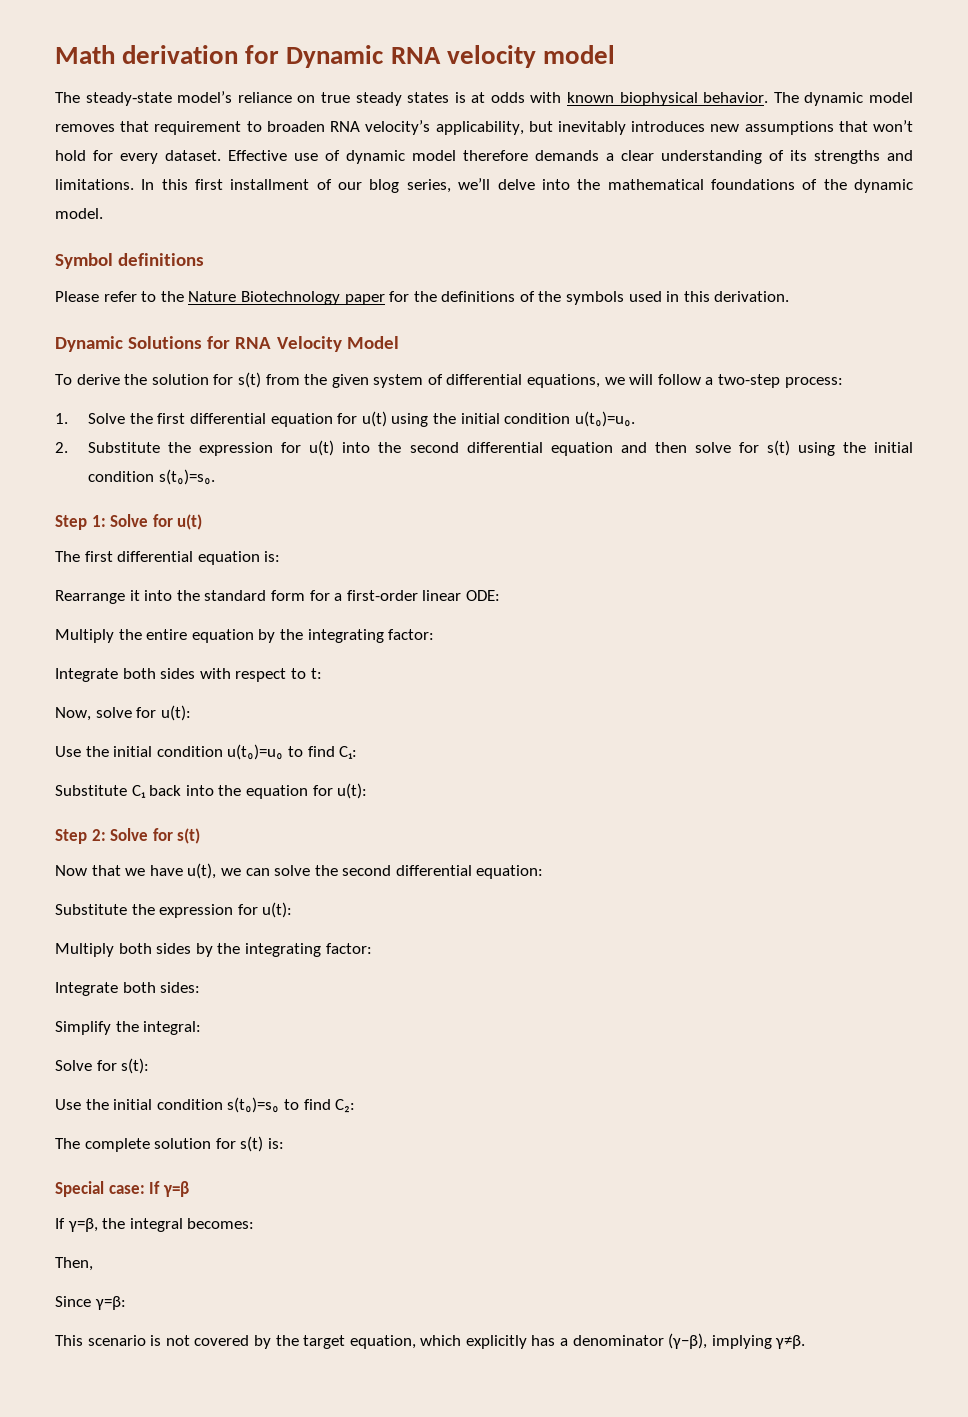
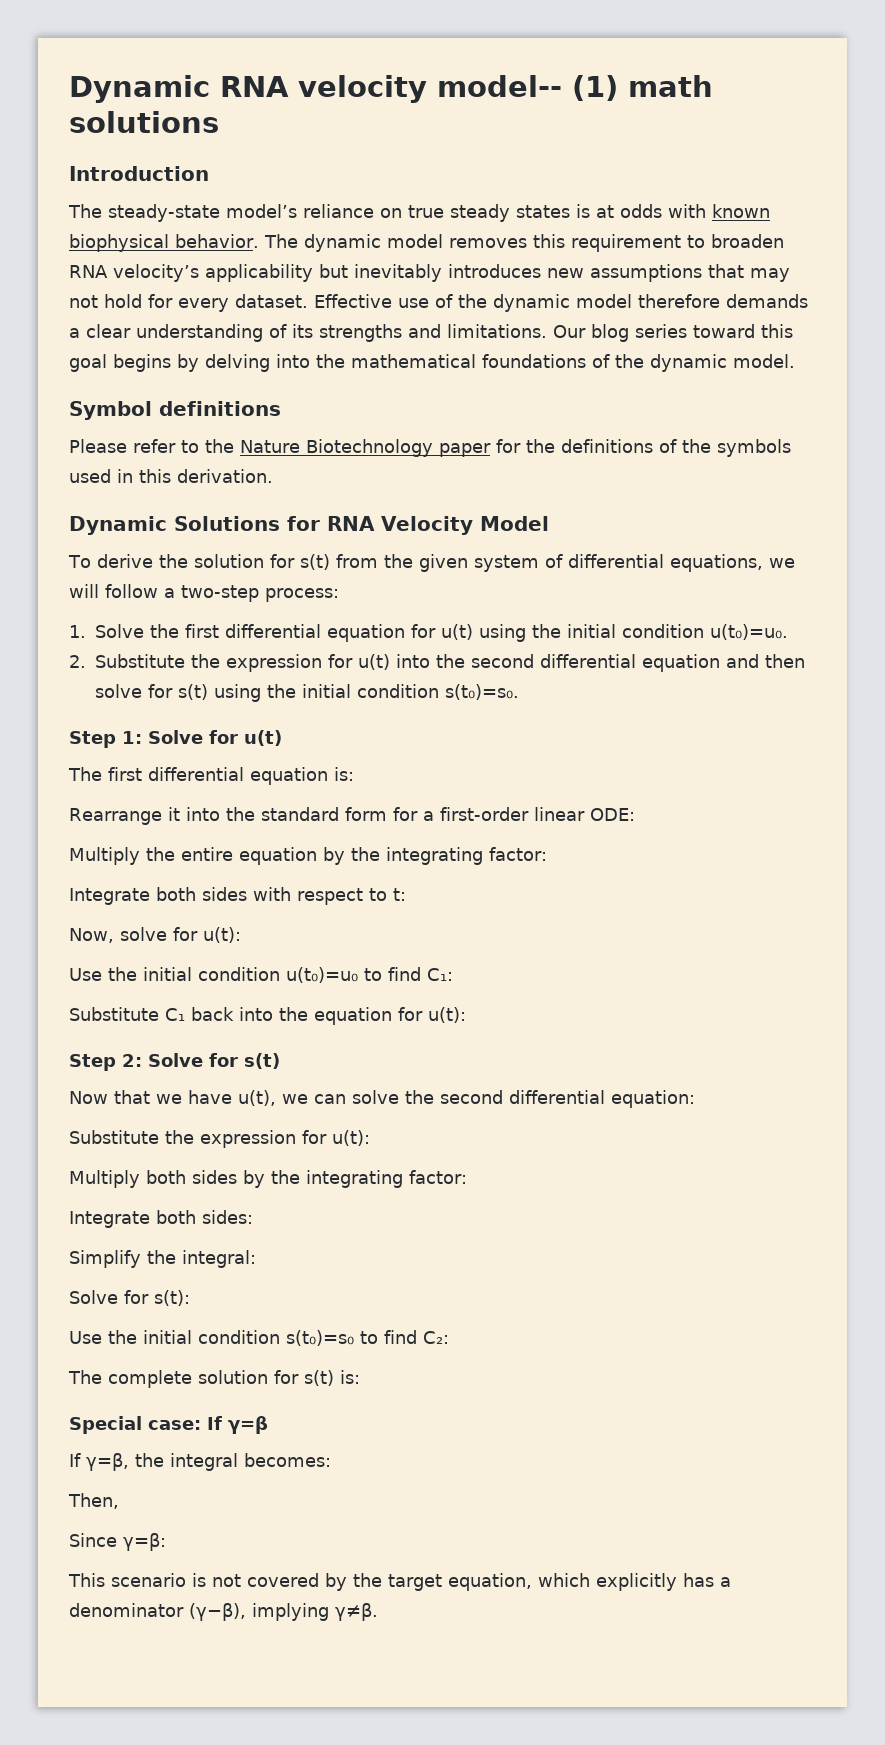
- Math derivation for Dynamic RNA velocity model
+ Dynamic RNA velocity model-- (1) math solutions
+ Introduction
- The dynamic model removes that requirement to broaden RNA velocity’s applicability, but inevitably introduces new assumptions that won’t hold for every dataset.
+ The dynamic model removes this requirement to broaden RNA velocity’s applicability but inevitably introduces new assumptions that may not hold for every dataset.
- Effective use of dynamic model therefore demands a clear understanding of its strengths and limitations.
+ Effective use of the dynamic model therefore demands a clear understanding of its strengths and limitations.
- In this first installment of our blog series, we’ll delve into the mathematical foundations of the dynamic model.
+ Our blog series toward this goal begins by delving into the mathematical foundations of the dynamic model.

